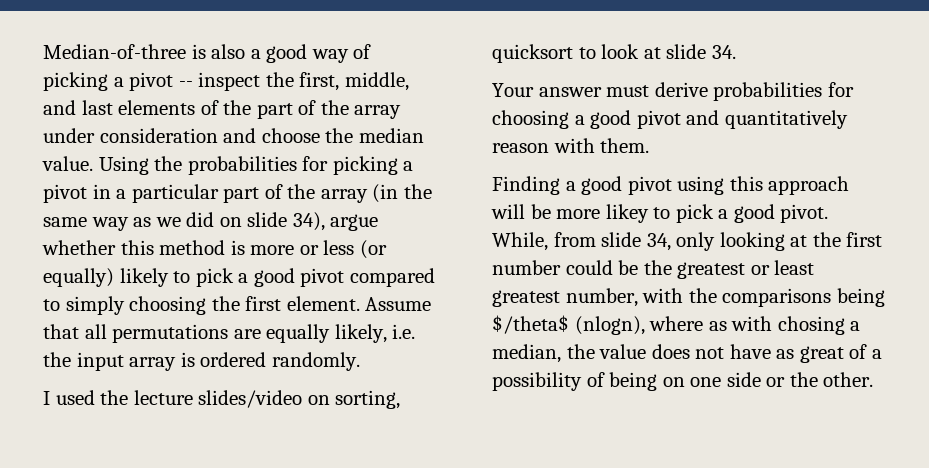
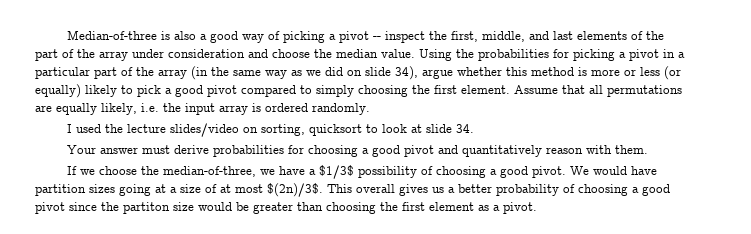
- Finding a good pivot using this approach will be more likey to pick a good pivot. While, from slide 34, only looking at the first number could be the greatest or least greatest number, with the comparisons being $/theta$ (nlogn), where as with chosing a median, the value does not have as great of a possibility of being on one side or the other.
+ If we choose the median-of-three, we have a $1/3$ possibility of choosing a good pivot. We would have partition sizes going at a size of at most $(2n)/3$. This overall gives us a better probability of choosing a good pivot since the partiton size would be greater than choosing the first element as a pivot.

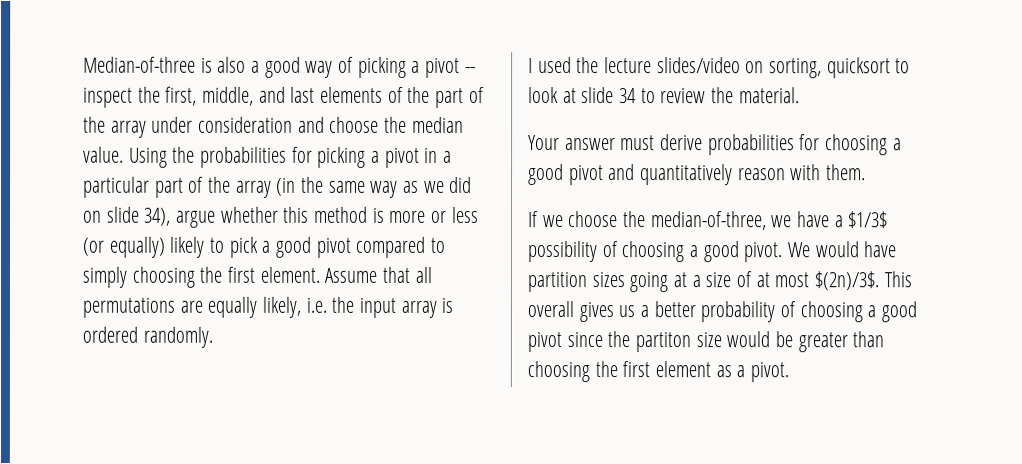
- I used the lecture slides/video on sorting, quicksort to look at slide 34.
+ I used the lecture slides/video on sorting, quicksort to look at slide 34 to review the material.

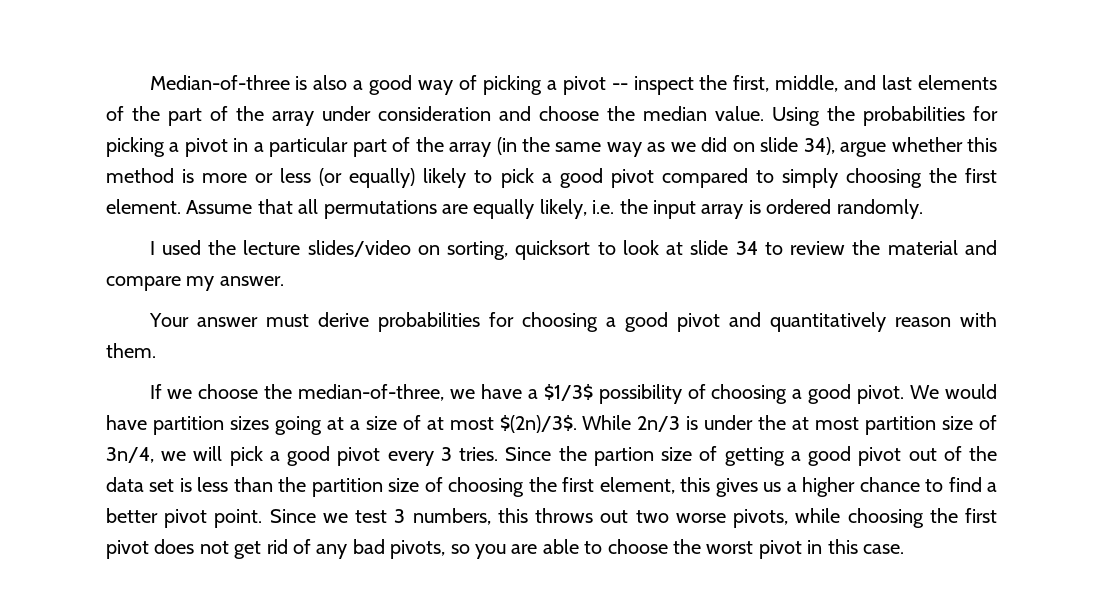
- I used the lecture slides/video on sorting, quicksort to look at slide 34 to review the material.
+ I used the lecture slides/video on sorting, quicksort to look at slide 34 to review the material and compare my answer.
- This overall gives us a better probability of choosing a good pivot since the partiton size would be greater than choosing the first element as a pivot.
+ While 2n/3 is under the at most partition size of 3n/4, we will pick a good pivot every 3 tries. Since the partion size of getting a good pivot out of the data set is less than the partition size of choosing the first element, this gives us a higher chance to find a better pivot point. Since we test 3 numbers, this throws out two worse pivots, while choosing the first pivot does not get rid of any bad pivots, so you are able to choose the worst pivot in this case.

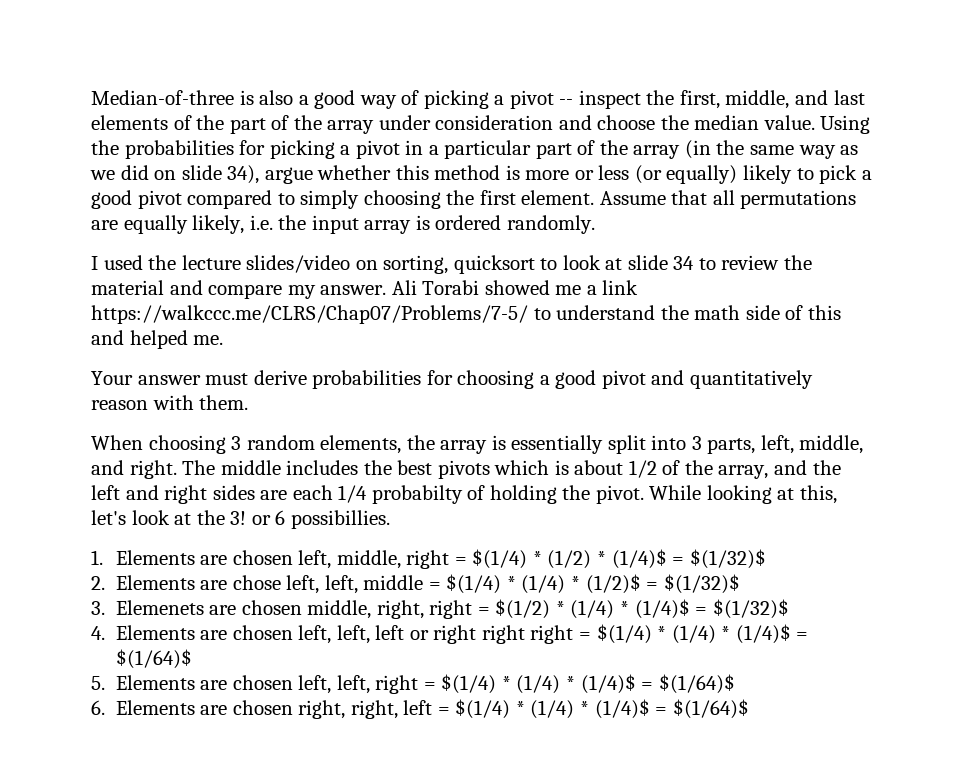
+ Ali Torabi showed me a link https://walkccc.me/CLRS/Chap07/Problems/7-5/ to understand the math side of this and helped me.
- If we choose the median-of-three, we have a $1/3$ possibility of choosing a good pivot. We would have partition sizes going at a size of at most $(2n)/3$. While 2n/3 is under the at most partition size of 3n/4, we will pick a good pivot every 3 tries. Since the partion size of getting a good pivot out of the data set is less than the partition size of choosing the first element, this gives us a higher chance to find a better pivot point. Since we test 3 numbers, this throws out two worse pivots, while choosing the first pivot does not get rid of any bad pivots, so you are able to choose the worst pivot in this case.
+ When choosing 3 random elements, the array is essentially split into 3 parts, left, middle, and right. The middle includes the best pivots which is about 1/2 of the array, and the left and right sides are each 1/4 probabilty of holding the pivot. While looking at this, let's look at the 3! or 6 possibillies.
+ 1. Elements are chosen left, middle, right = $(1/4) * (1/2) * (1/4)$ = $(1/32)$
+ 2. Elements are chose left, left, middle = $(1/4) * (1/4) * (1/2)$ = $(1/32)$
+ 3. Elemenets are chosen middle, right, right = $(1/2) * (1/4) * (1/4)$ = $(1/32)$
+ 4. Elements are chosen left, left, left or right right right = $(1/4) * (1/4) * (1/4)$ = $(1/64)$
+ 5. Elements are chosen left, left, right = $(1/4) * (1/4) * (1/4)$ = $(1/64)$
+ 6. Elements are chosen right, right, left = $(1/4) * (1/4) * (1/4)$ = $(1/64)$

